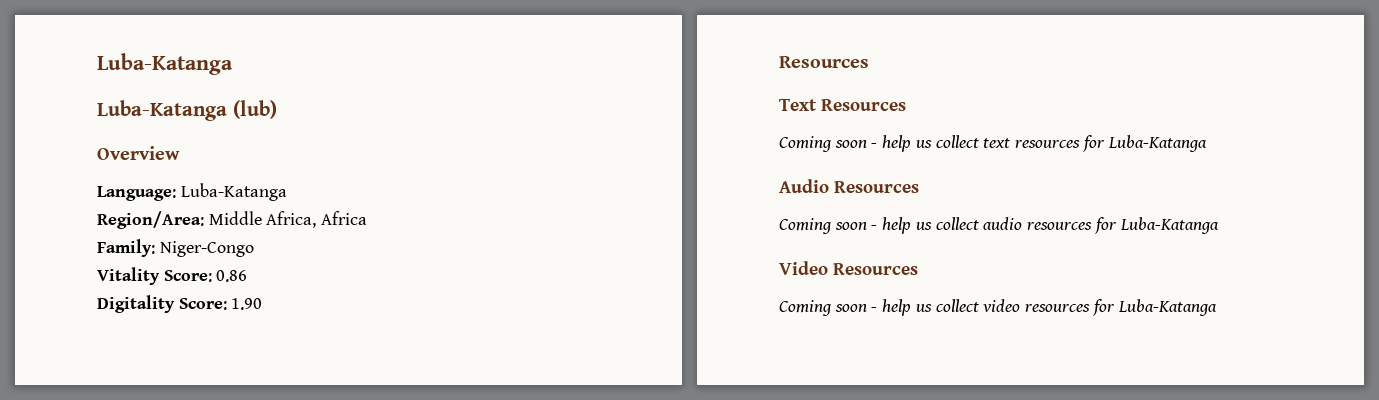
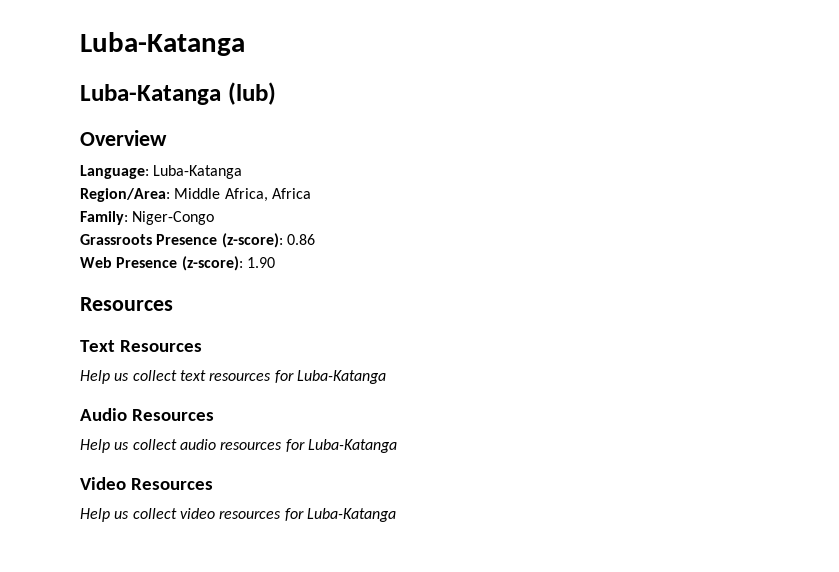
- Vitality Score: 0.86
- Digitality Score: 1.90
+ Grassroots Presence (z-score): 0.86
+ Web Presence (z-score): 1.90
- Coming soon - help us collect text resources for Luba-Katanga
+ Help us collect text resources for Luba-Katanga
- Coming soon - help us collect audio resources for Luba-Katanga
+ Help us collect audio resources for Luba-Katanga
- Coming soon - help us collect video resources for Luba-Katanga
+ Help us collect video resources for Luba-Katanga

